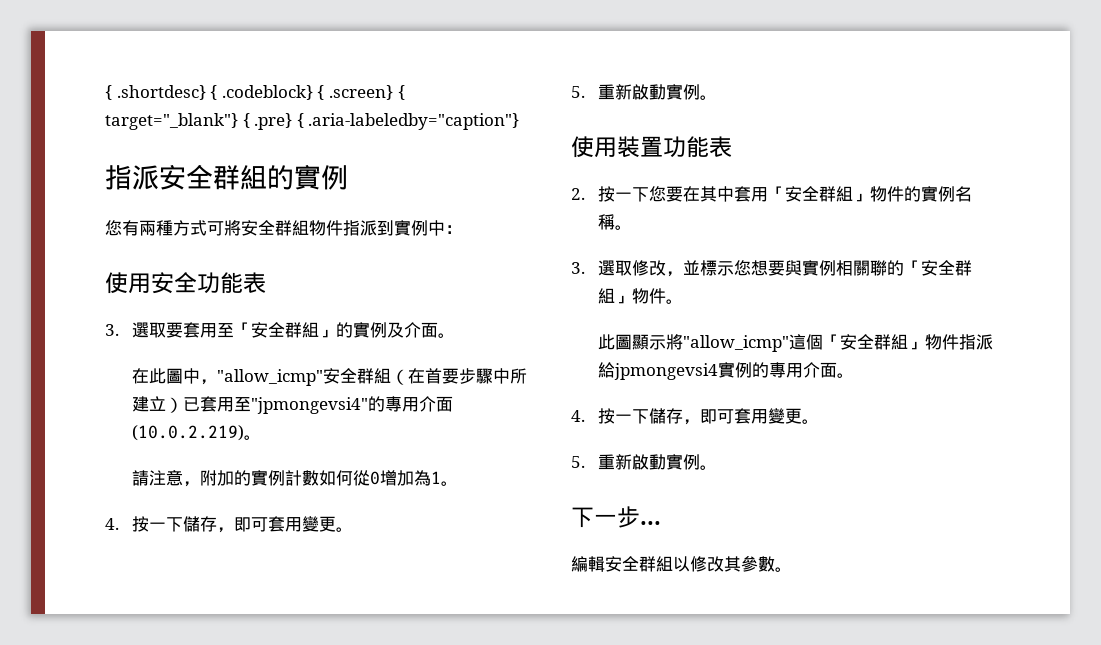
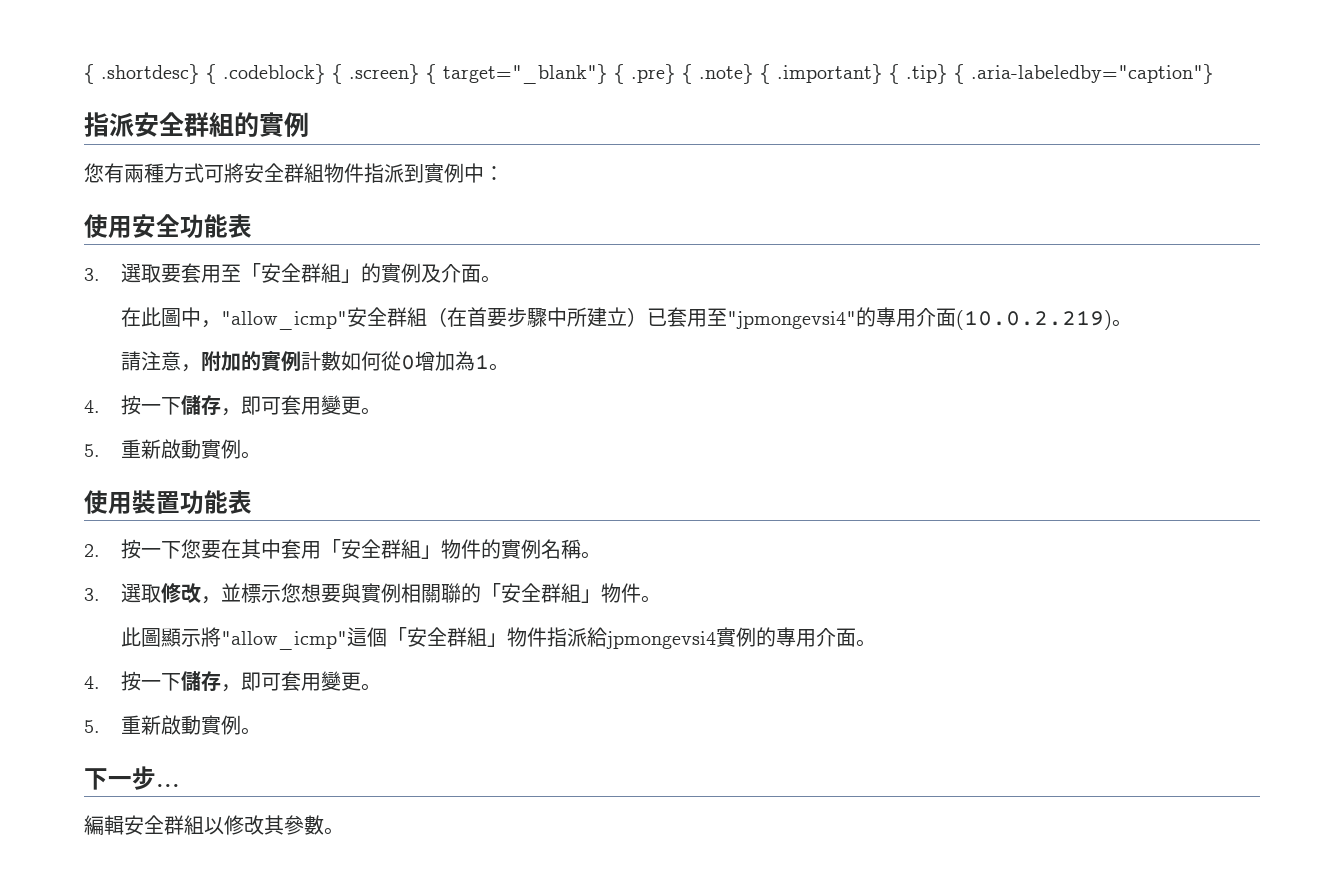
- { .shortdesc} { .codeblock} { .screen} { target="_blank"} { .pre} { .aria-labeledby="caption"}
+ { .shortdesc} { .codeblock} { .screen} { target="_blank"} { .pre} { .note} { .important} { .tip} { .aria-labeledby="caption"}

